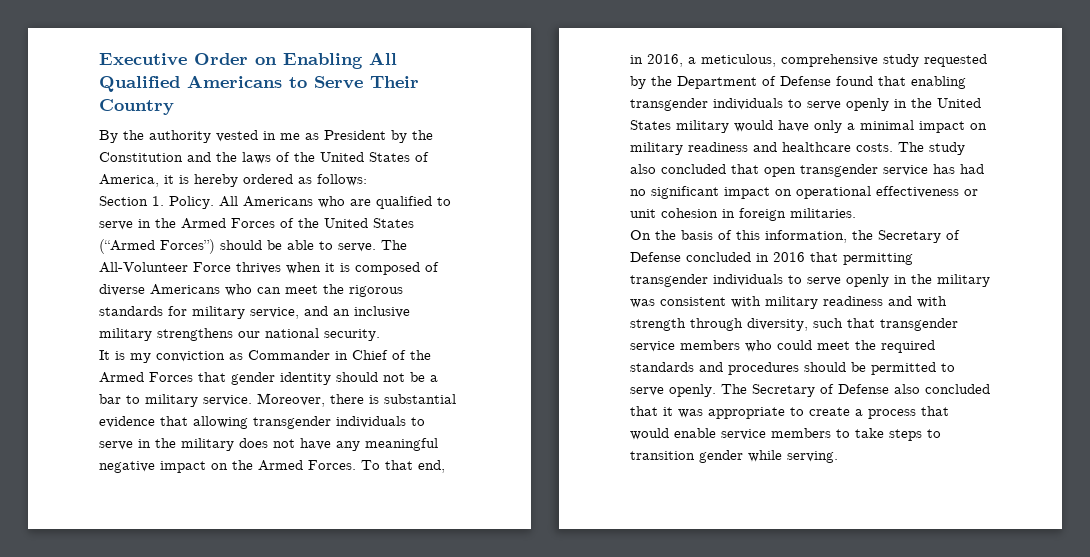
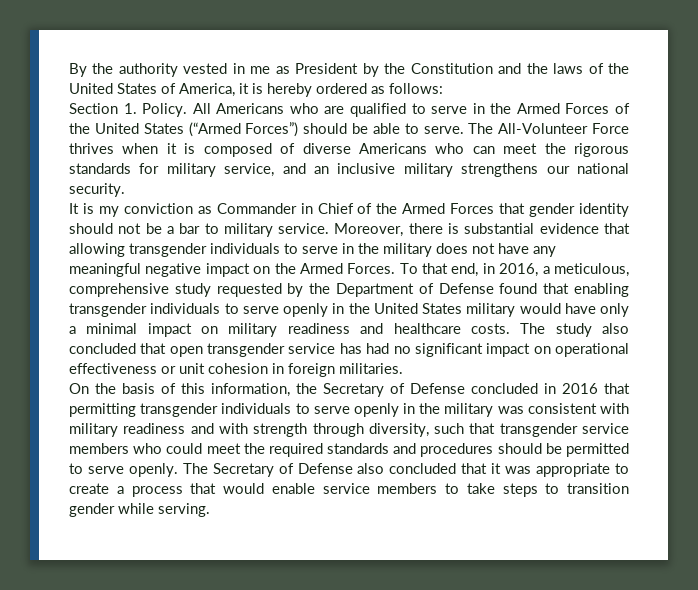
- Executive Order on Enabling All Qualified Americans to Serve Their Country

